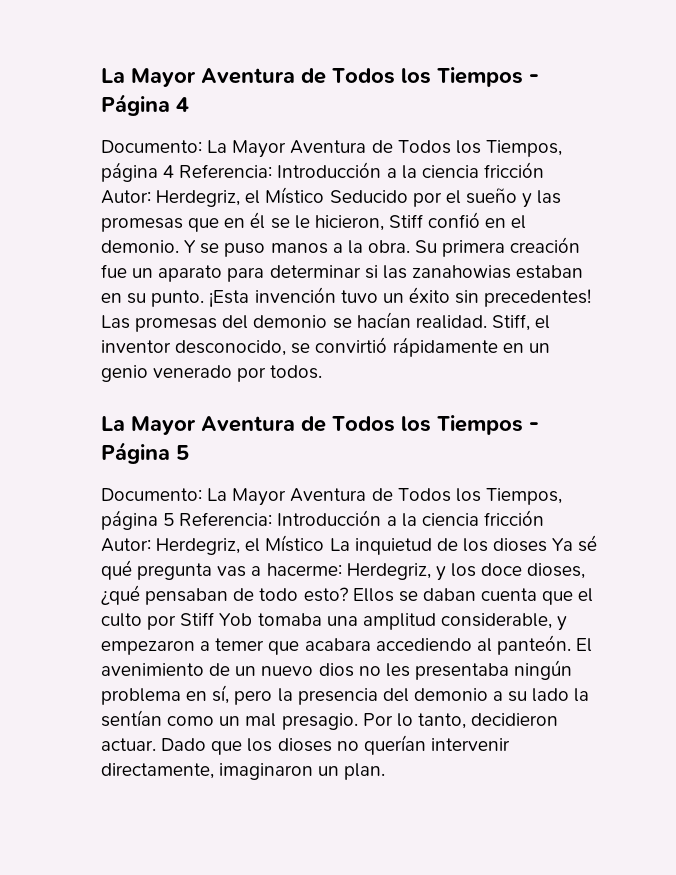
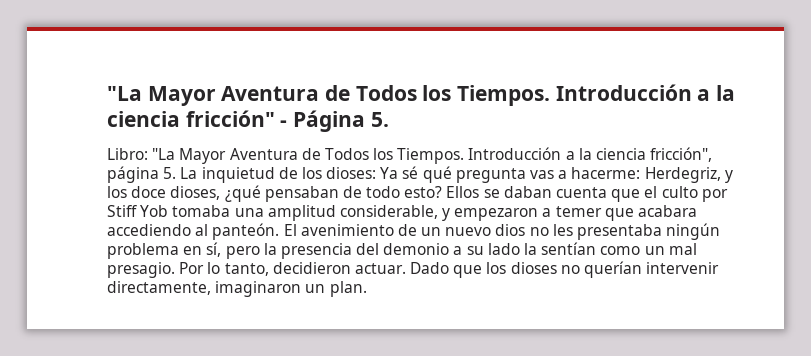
- La Mayor Aventura de Todos los Tiempos - Página 4
- Documento: La Mayor Aventura de Todos los Tiempos, página 4 Referencia: Introducción a la ciencia fricción Autor: Herdegriz, el Místico Seducido por el sueño y las promesas que en él se le hicieron, Stiff confió en el demonio. Y se puso manos a la obra. Su primera creación fue un aparato para determinar si las zanahowias estaban en su punto. ¡Esta invención tuvo un éxito sin precedentes! Las promesas del demonio se hacían realidad. Stiff, el inventor desconocido, se convirtió rápidamente en un genio venerado por todos.
- La Mayor Aventura de Todos los Tiempos - Página 5
- Documento: La Mayor Aventura de Todos los Tiempos, página 5 Referencia: Introducción a la ciencia fricción Autor: Herdegriz, el Místico La inquietud de los dioses Ya sé qué pregunta vas a hacerme: Herdegriz, y los doce dioses, ¿qué pensaban de todo esto?
+ "La Mayor Aventura de Todos los Tiempos. Introducción a la ciencia fricción" - Página 5.
+ Libro: "La Mayor Aventura de Todos los Tiempos. Introducción a la ciencia fricción", página 5. La inquietud de los dioses: Ya sé qué pregunta vas a hacerme: Herdegriz, y los doce dioses, ¿qué pensaban de todo esto?

